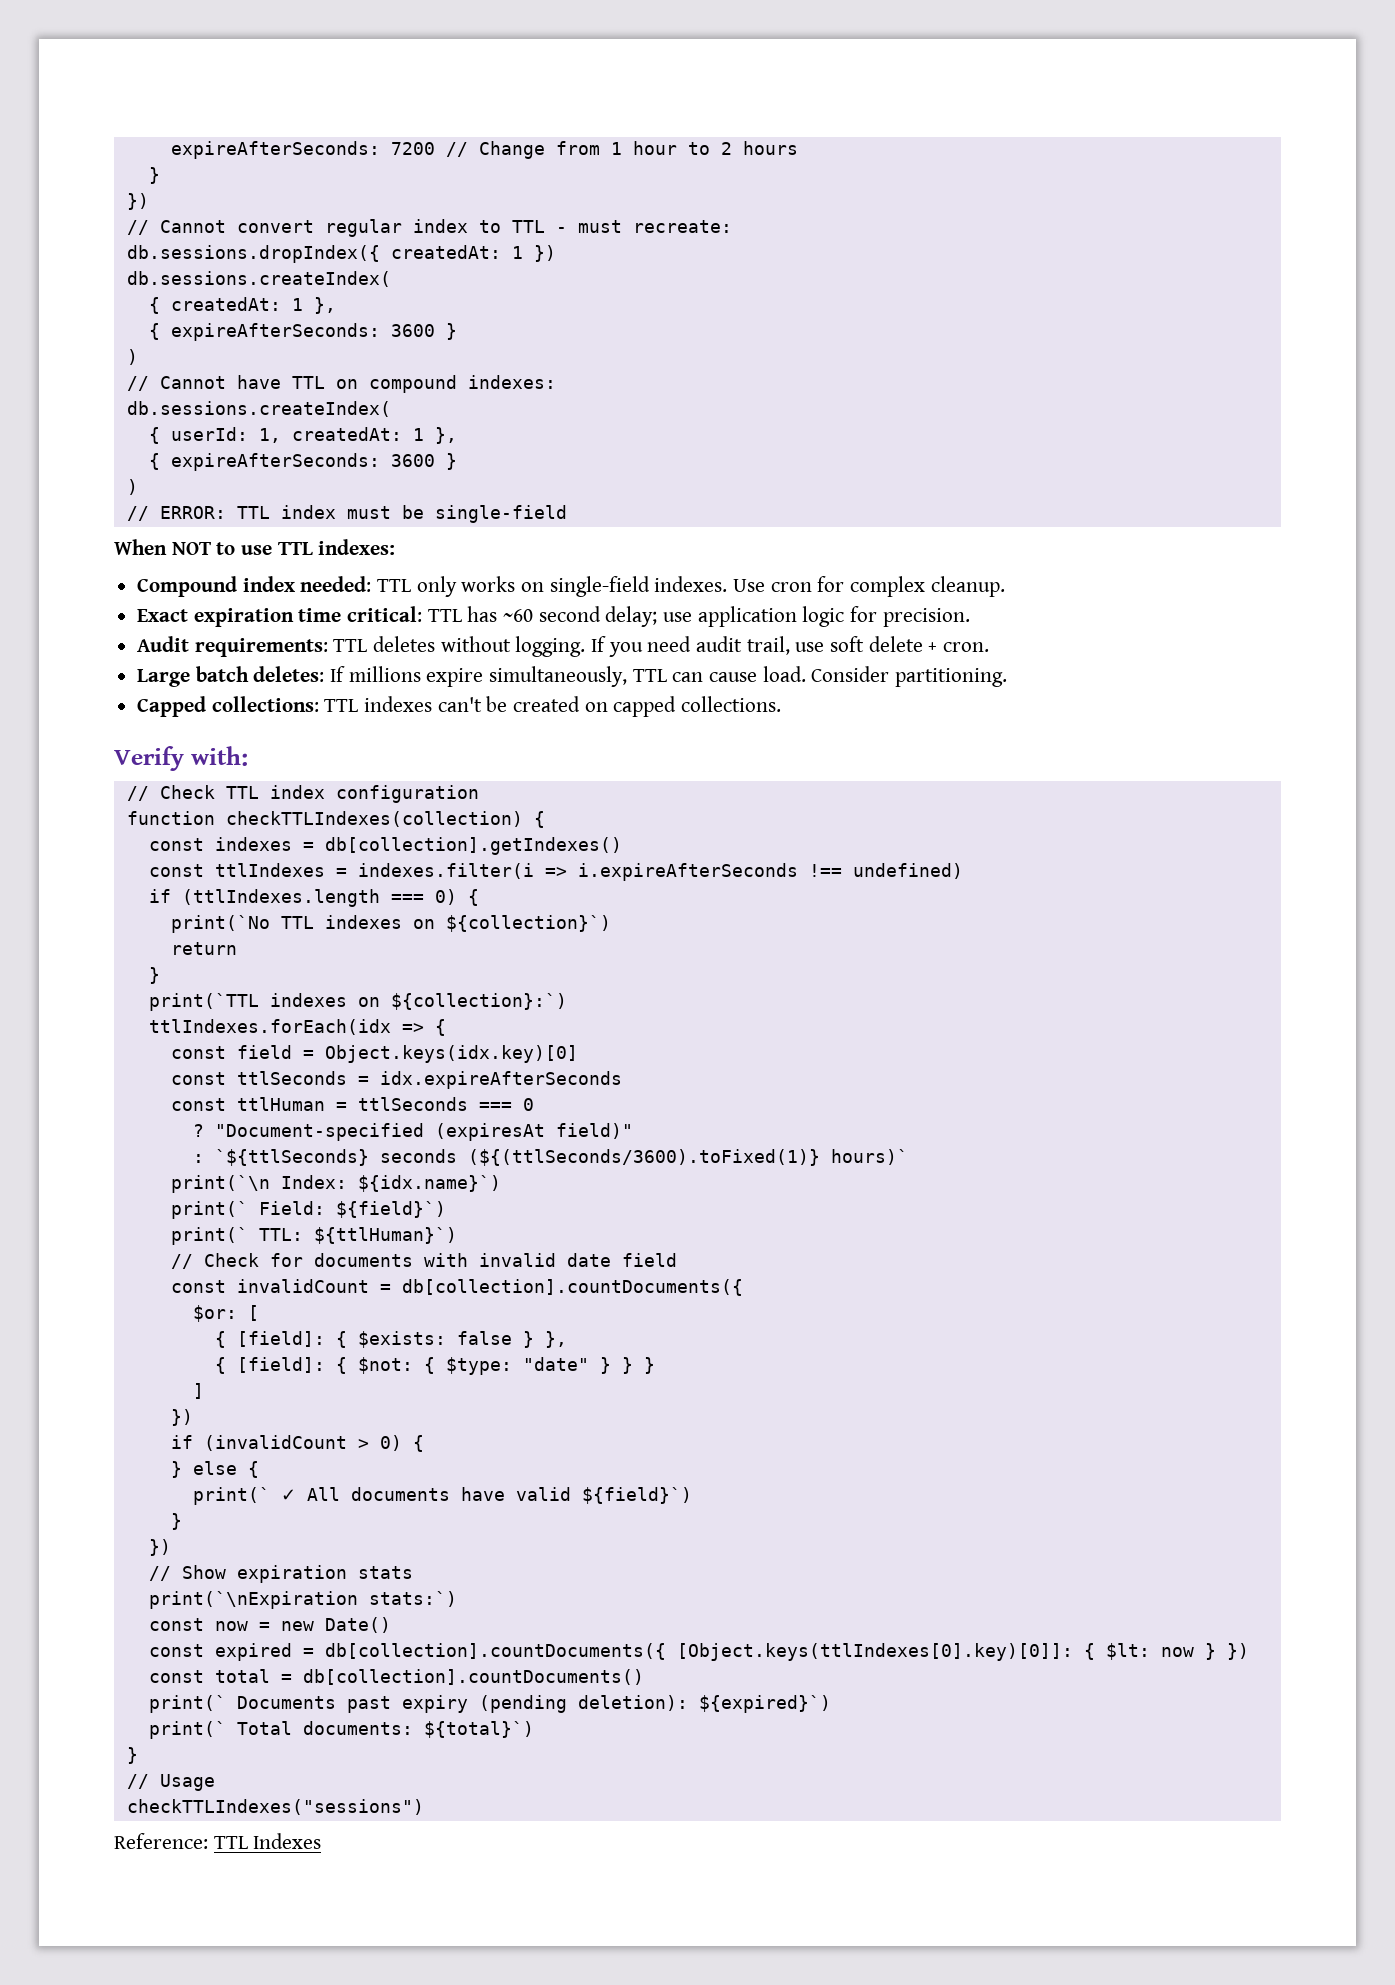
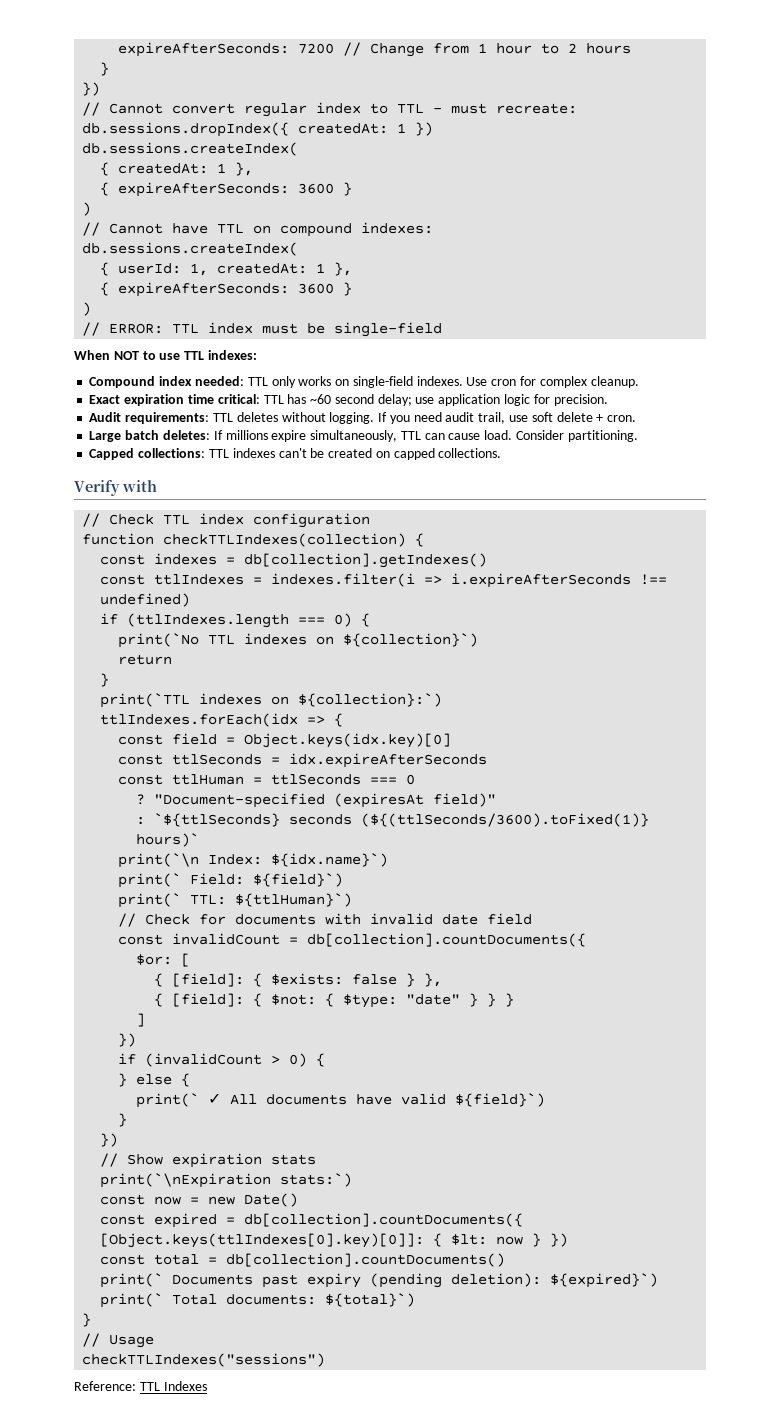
- Verify with:
+ Verify with

